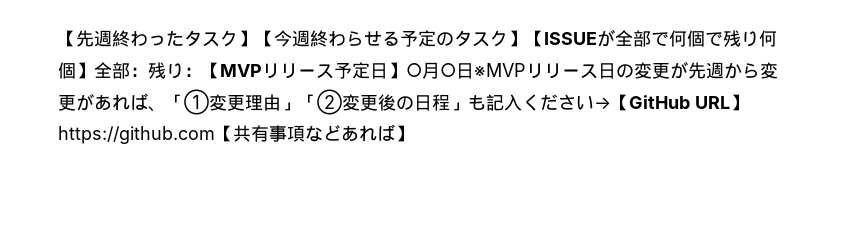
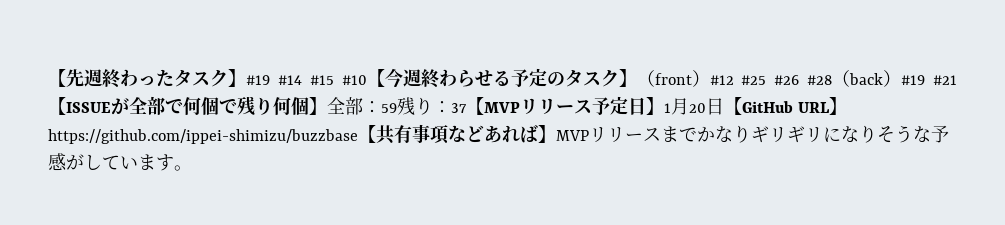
- 【先週終わったタスク】【今週終わらせる予定のタスク】【ISSUEが全部で何個で残り何個】全部：残り：【MVPリリース予定日】○月○日※MVPリリース日の変更が先週から変更があれば、「①変更理由」「②変更後の日程」も記入ください→【GitHub URL】https://github.com【共有事項などあれば】
+ 【先週終わったタスク】#19 #14 #15 #10【今週終わらせる予定のタスク】（front）#12 #25 #26 #28（back）#19 #21【ISSUEが全部で何個で残り何個】全部：59残り：37【MVPリリース予定日】1月20日【GitHub URL】https://github.com/ippei-shimizu/buzzbase【共有事項などあれば】MVPリリースまでかなりギリギリになりそうな予感がしています。

